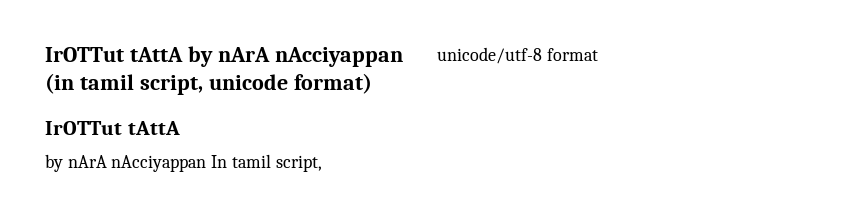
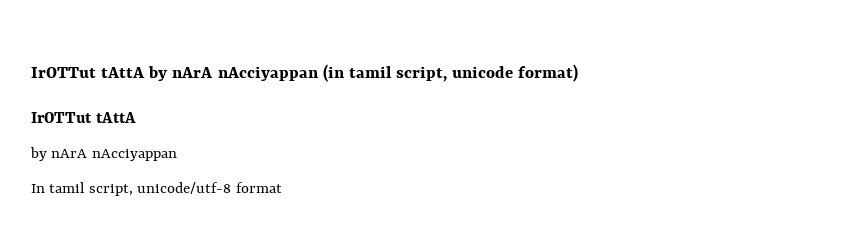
  IrOTTut tAttA by nArA nAcciyappan (in tamil script, unicode format)
  IrOTTut tAttA
- by nArA nAcciyappan In tamil script, unicode/utf-8 format
+ by nArA nAcciyappan
+ In tamil script, unicode/utf-8 format

